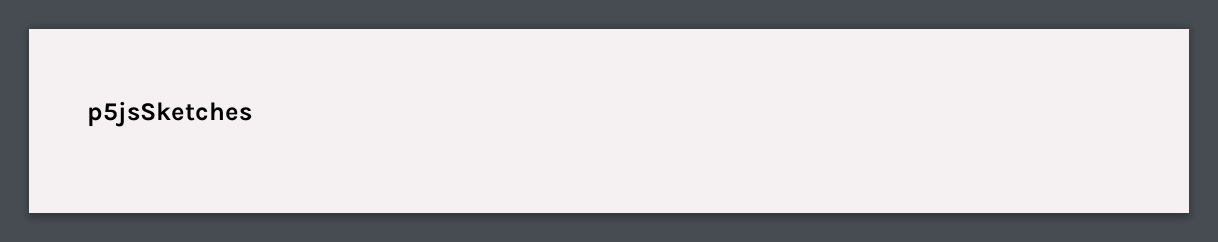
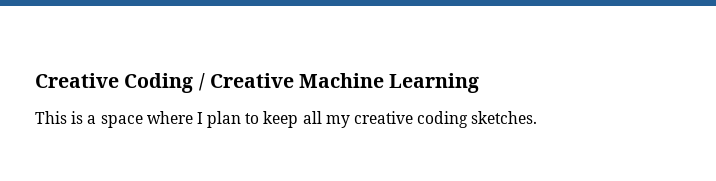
- p5jsSketches
+ Creative Coding / Creative Machine Learning
+ This is a space where I plan to keep all my creative coding sketches.

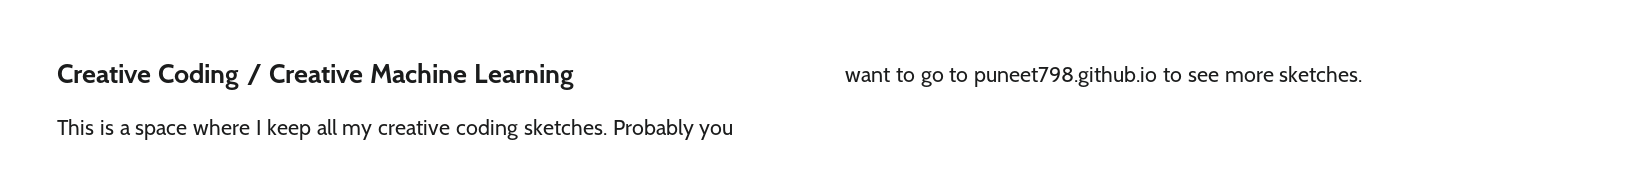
- This is a space where I plan to keep all my creative coding sketches.
+ This is a space where I keep all my creative coding sketches.
+ Probably you want to go to puneet798.github.io to see more sketches.

